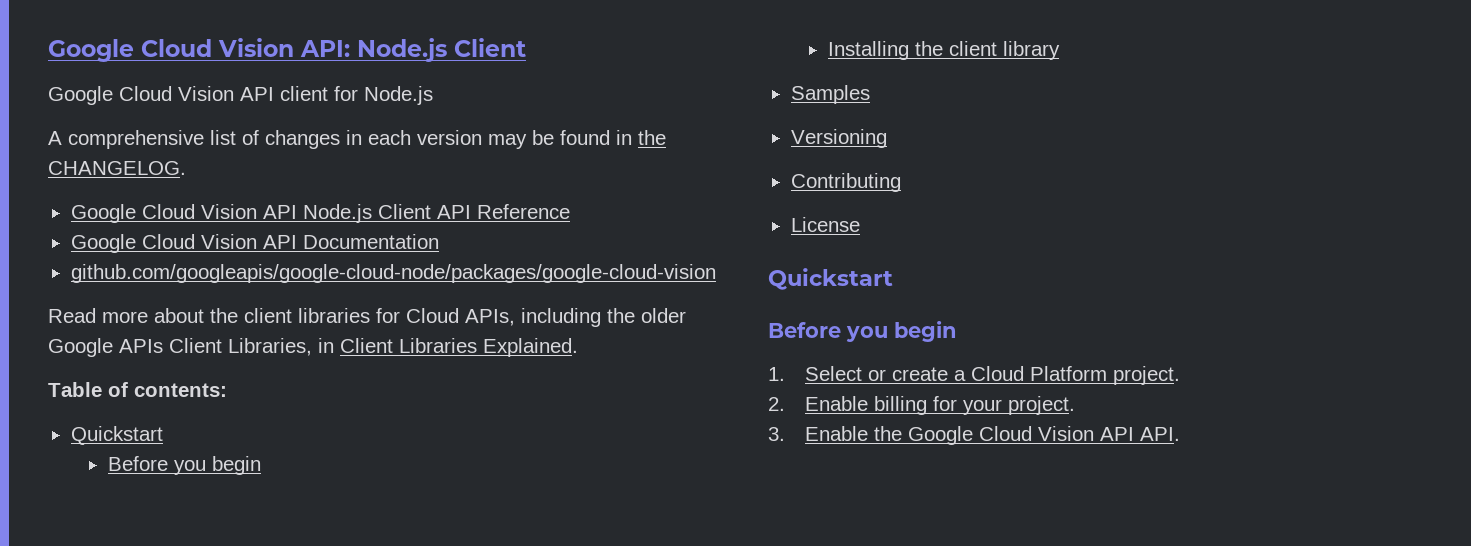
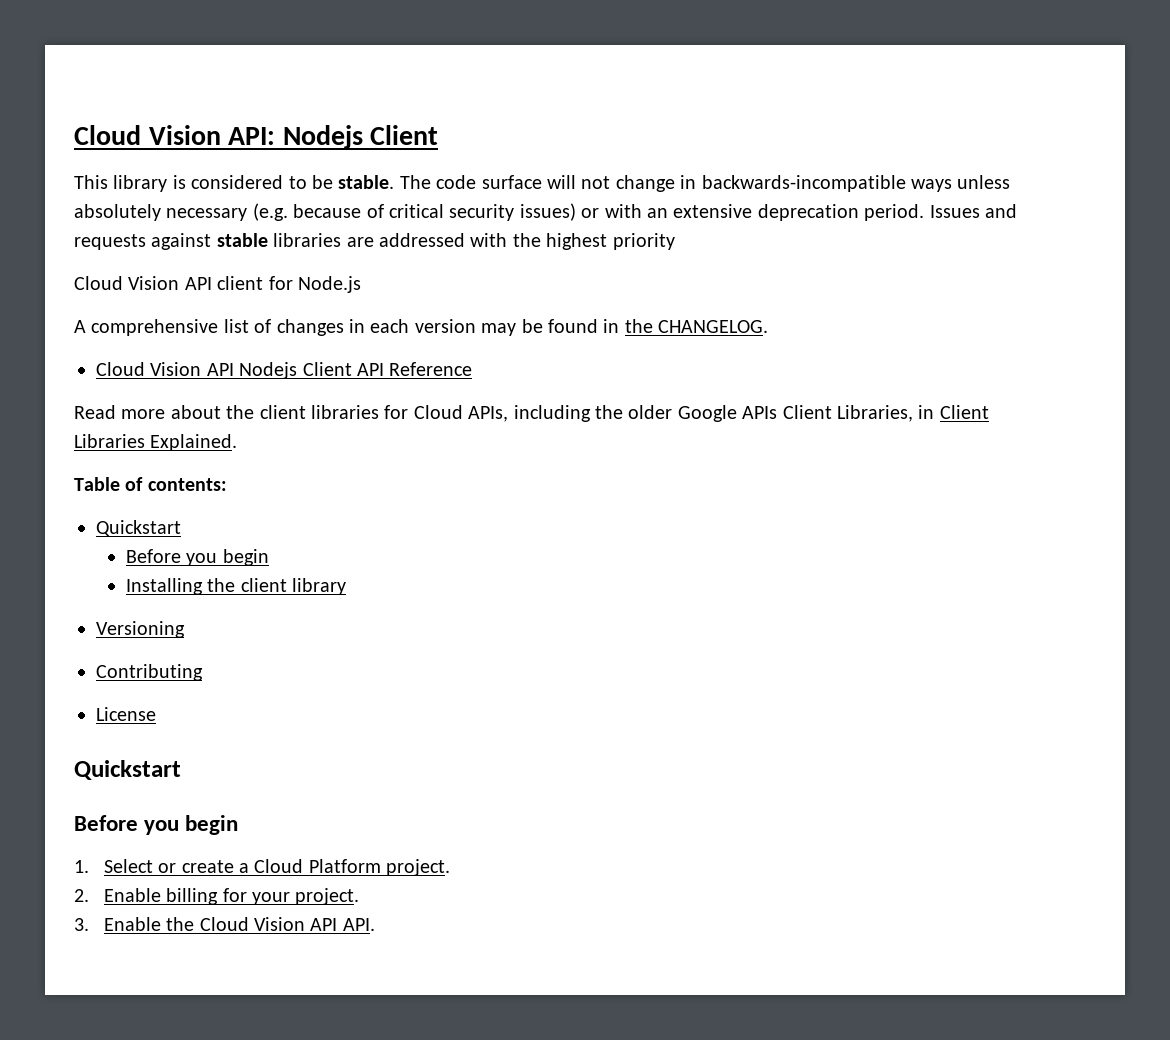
- Google Cloud Vision API: Node.js Client
+ Cloud Vision API: Nodejs Client
- Google Cloud Vision API client for Node.js
+ This library is considered to be stable. The code surface will not change in backwards-incompatible ways unless absolutely necessary (e.g. because of critical security issues) or with an extensive deprecation period. Issues and requests against stable libraries are addressed with the highest priority
+ Cloud Vision API client for Node.js
- Google Cloud Vision API Node.js Client API Reference
+ Cloud Vision API Nodejs Client API Reference
- Google Cloud Vision API Documentation
- github.com/googleapis/google-cloud-node/packages/google-cloud-vision
- Samples
- 3. Enable the Google Cloud Vision API API.
+ 3. Enable the Cloud Vision API API.

